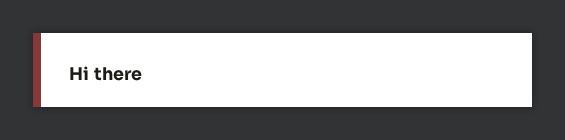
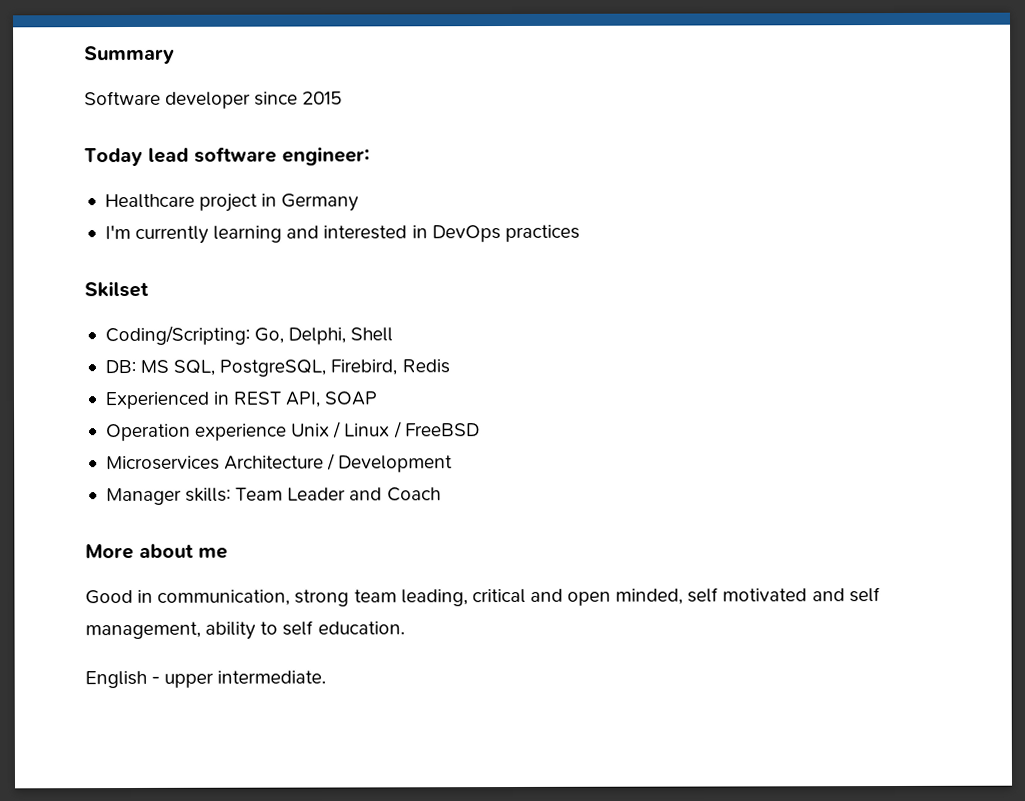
- Hi there
+ Summary
+ Software developer since 2015
+ Today lead software engineer:
+ Healthcare project in Germany
+ I'm currently learning and interested in DevOps practices
+ Skilset
+ Coding/Scripting: Go, Delphi, Shell
+ DB: MS SQL, PostgreSQL, Firebird, Redis
+ Experienced in REST API, SOAP
+ Operation experience Unix / Linux / FreeBSD
+ Microservices Architecture / Development
+ Manager skills: Team Leader and Coach
+ More about me
+ Good in communication, strong team leading, critical and open minded, self motivated and self management, ability to self education.
+ English - upper intermediate.

